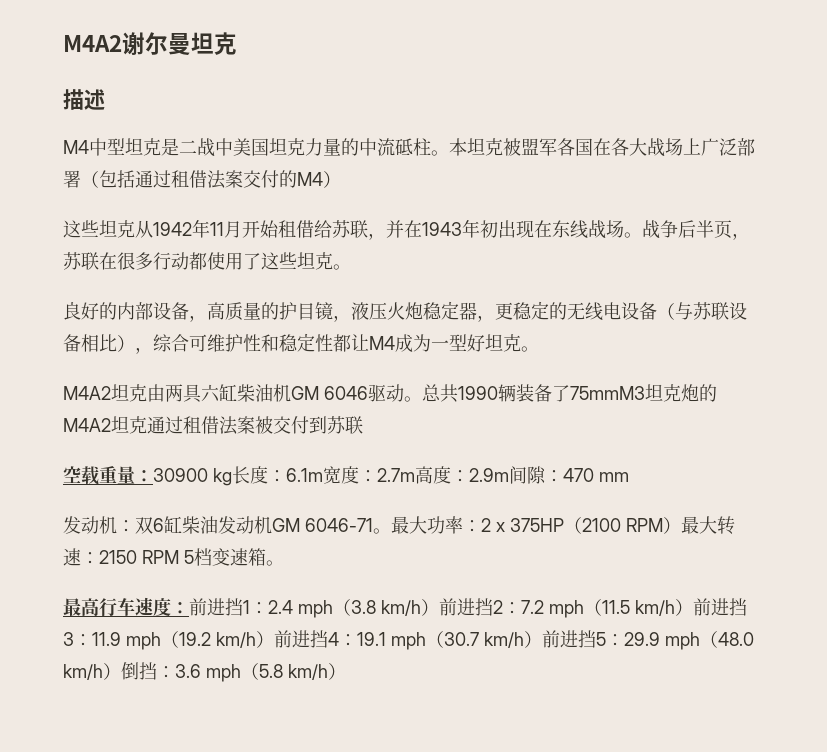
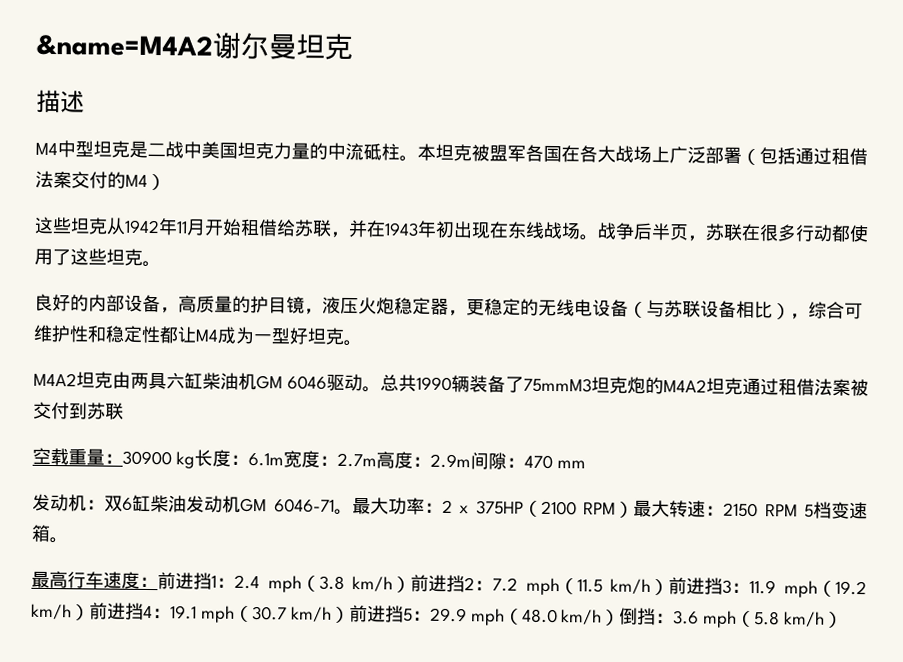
- M4A2谢尔曼坦克
+ &name=M4A2谢尔曼坦克

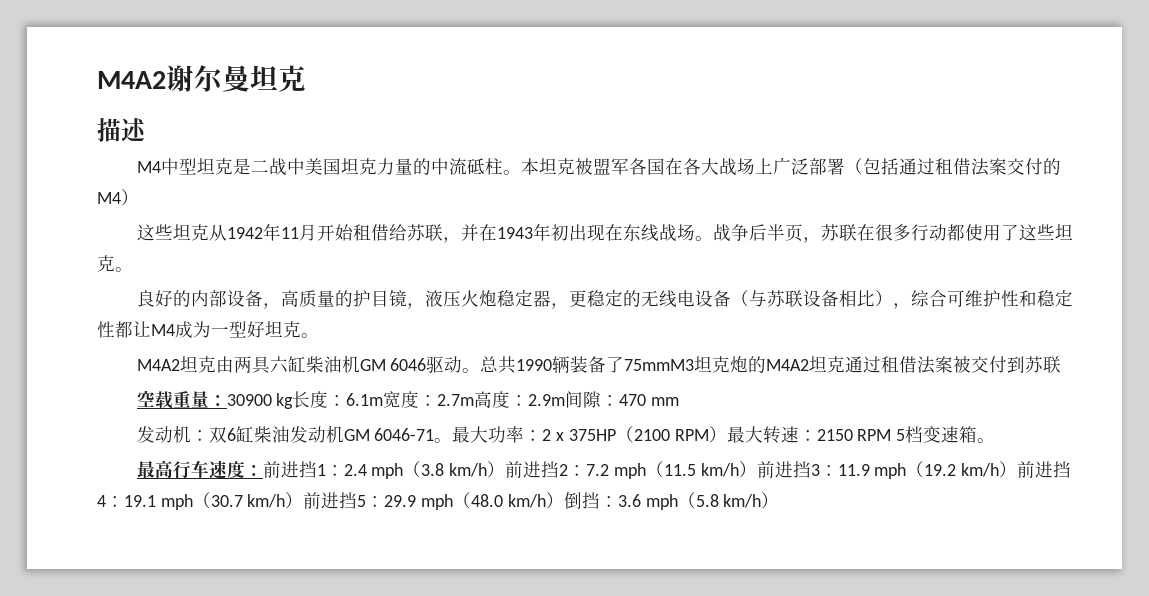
- &name=M4A2谢尔曼坦克
+ M4A2谢尔曼坦克

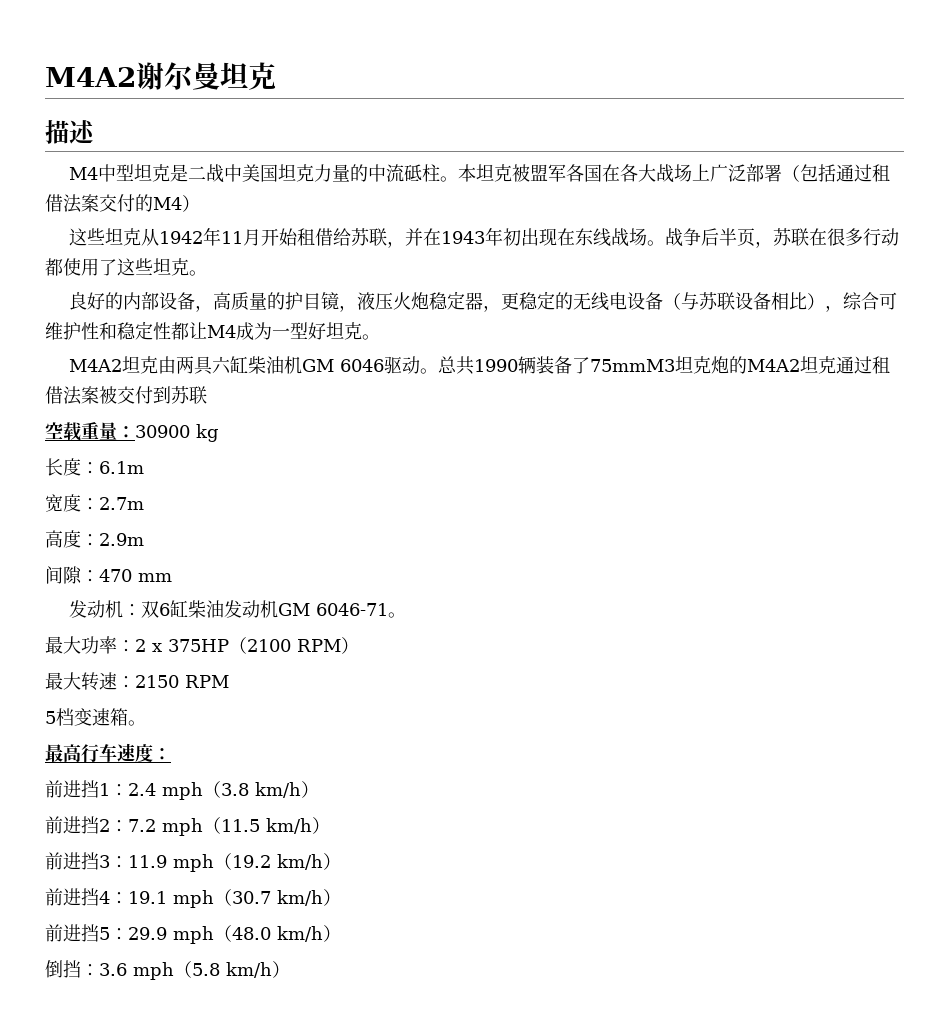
- 空载重量：30900 kg长度：6.1m宽度：2.7m高度：2.9m间隙：470 mm
+ 空载重量：30900 kg
+ 长度：6.1m
+ 宽度：2.7m
+ 高度：2.9m
+ 间隙：470 mm
- 发动机：双6缸柴油发动机GM 6046-71。最大功率：2 x 375HP（2100 RPM）最大转速：2150 RPM 5档变速箱。
+ 发动机：双6缸柴油发动机GM 6046-71。
+ 最大功率：2 x 375HP（2100 RPM）
+ 最大转速：2150 RPM
+ 5档变速箱。
- 最高行车速度：前进挡1：2.4 mph（3.8 km/h）前进挡2：7.2 mph（11.5 km/h）前进挡3：11.9 mph（19.2 km/h）前进挡4：19.1 mph（30.7 km/h）前进挡5：29.9 mph（48.0 km/h）倒挡：3.6 mph（5.8 km/h）
+ 最高行车速度：
+ 前进挡1：2.4 mph（3.8 km/h）
+ 前进挡2：7.2 mph（11.5 km/h）
+ 前进挡3：11.9 mph（19.2 km/h）
+ 前进挡4：19.1 mph（30.7 km/h）
+ 前进挡5：29.9 mph（48.0 km/h）
+ 倒挡：3.6 mph（5.8 km/h）

